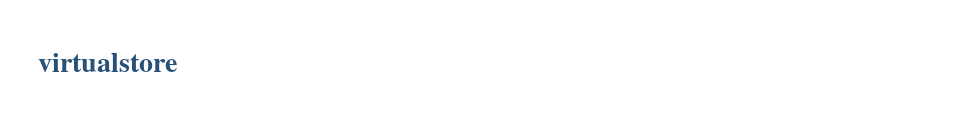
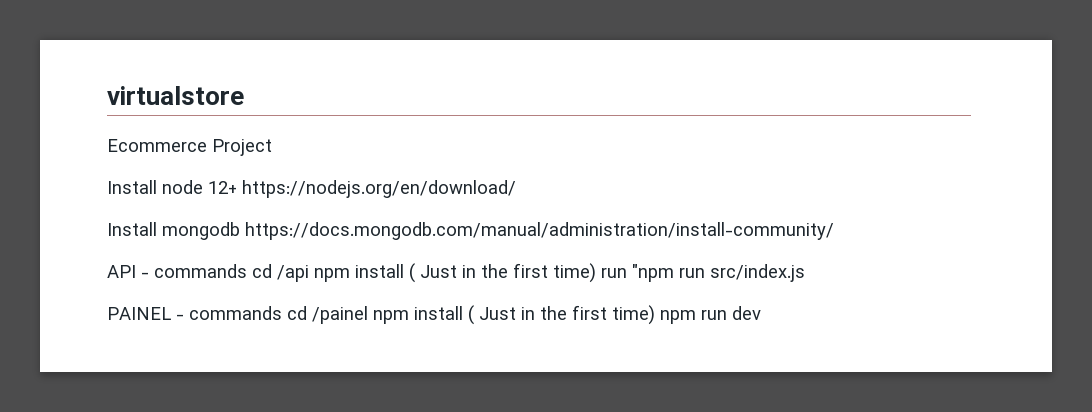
+ Ecommerce Project
+ Install node 12+ https://nodejs.org/en/download/
+ Install mongodb https://docs.mongodb.com/manual/administration/install-community/
+ API - commands cd /api npm install ( Just in the first time) run "npm run src/index.js
+ PAINEL - commands cd /painel npm install ( Just in the first time) npm run dev

